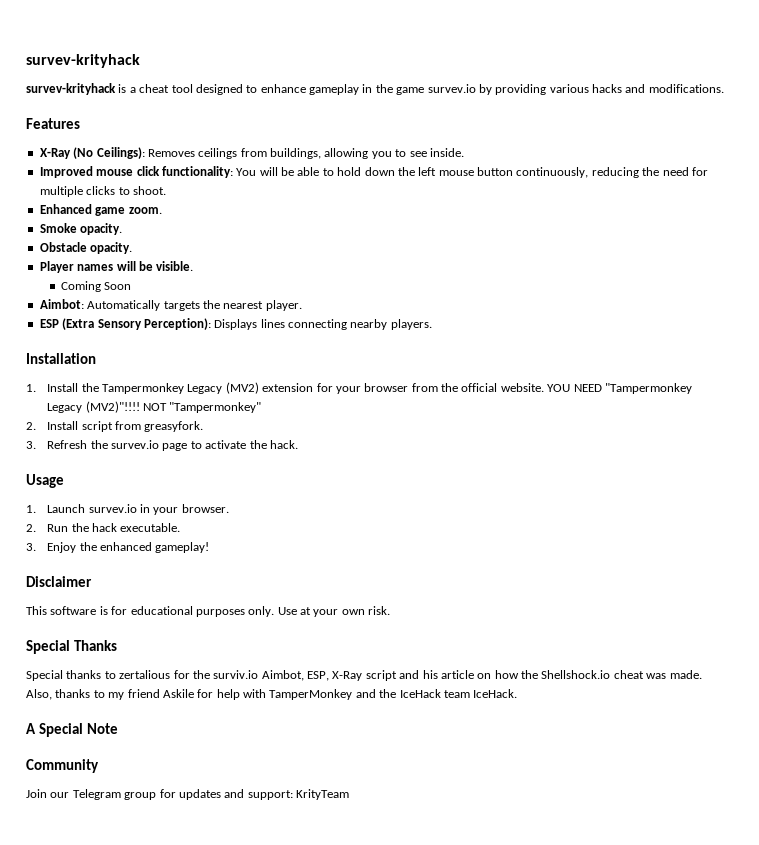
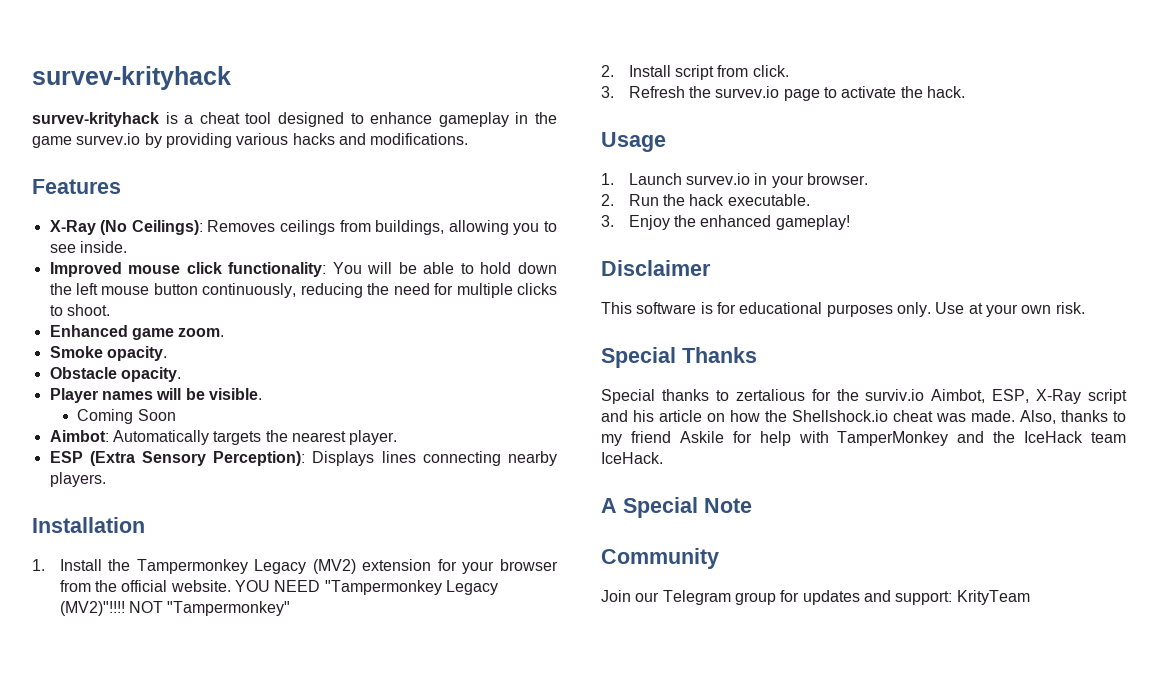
- 2. Install script from greasyfork.
+ 2. Install script from click.

